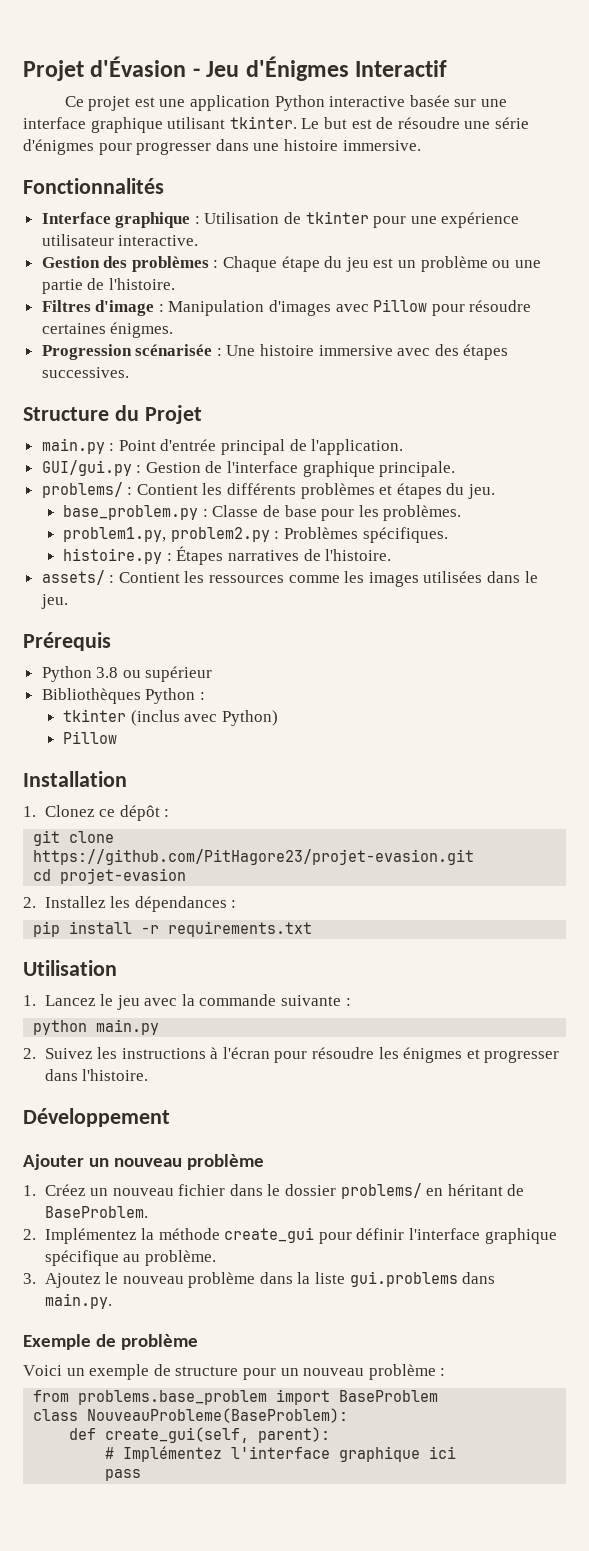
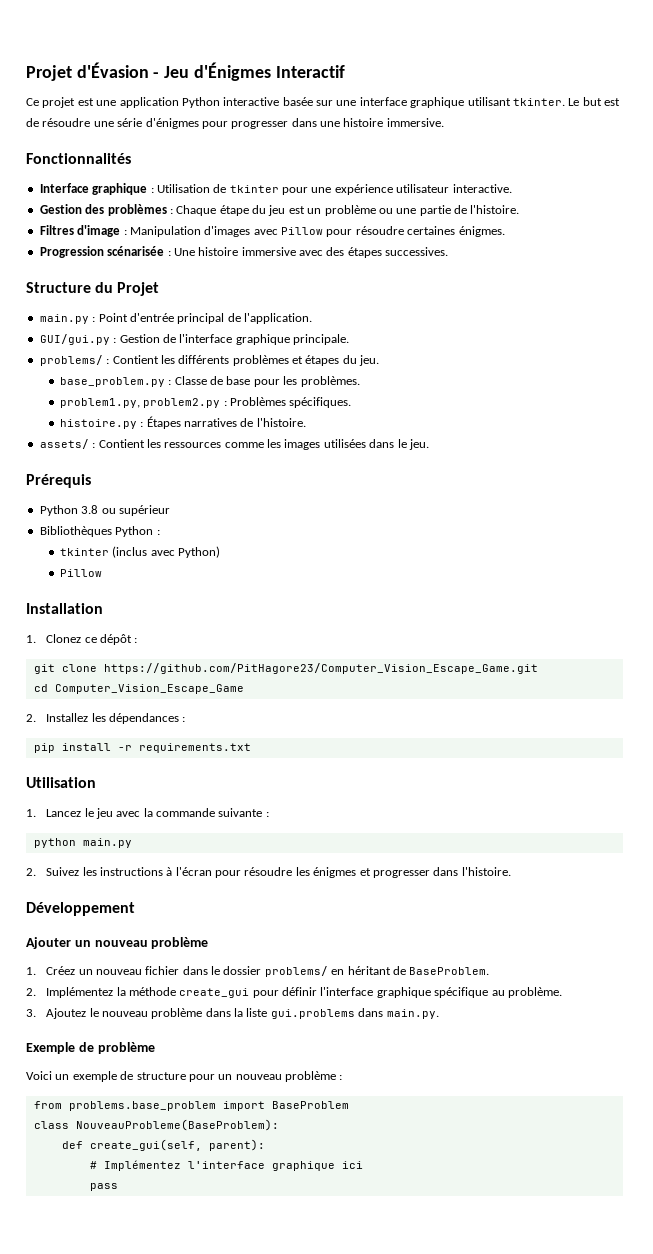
- git clone https://github.com/PitHagore23/projet-evasion.git
+ git clone https://github.com/PitHagore23/Computer_Vision_Escape_Game.git
- cd projet-evasion
+ cd Computer_Vision_Escape_Game

